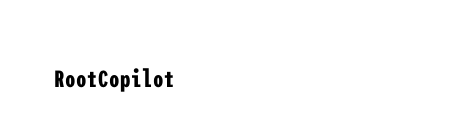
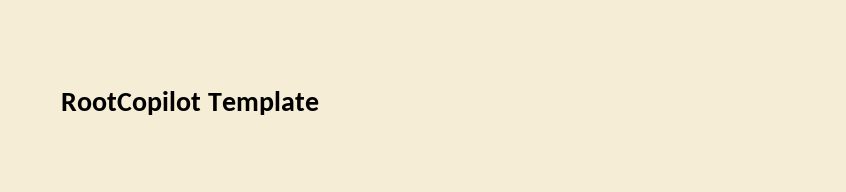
- RootCopilot
+ RootCopilot Template

